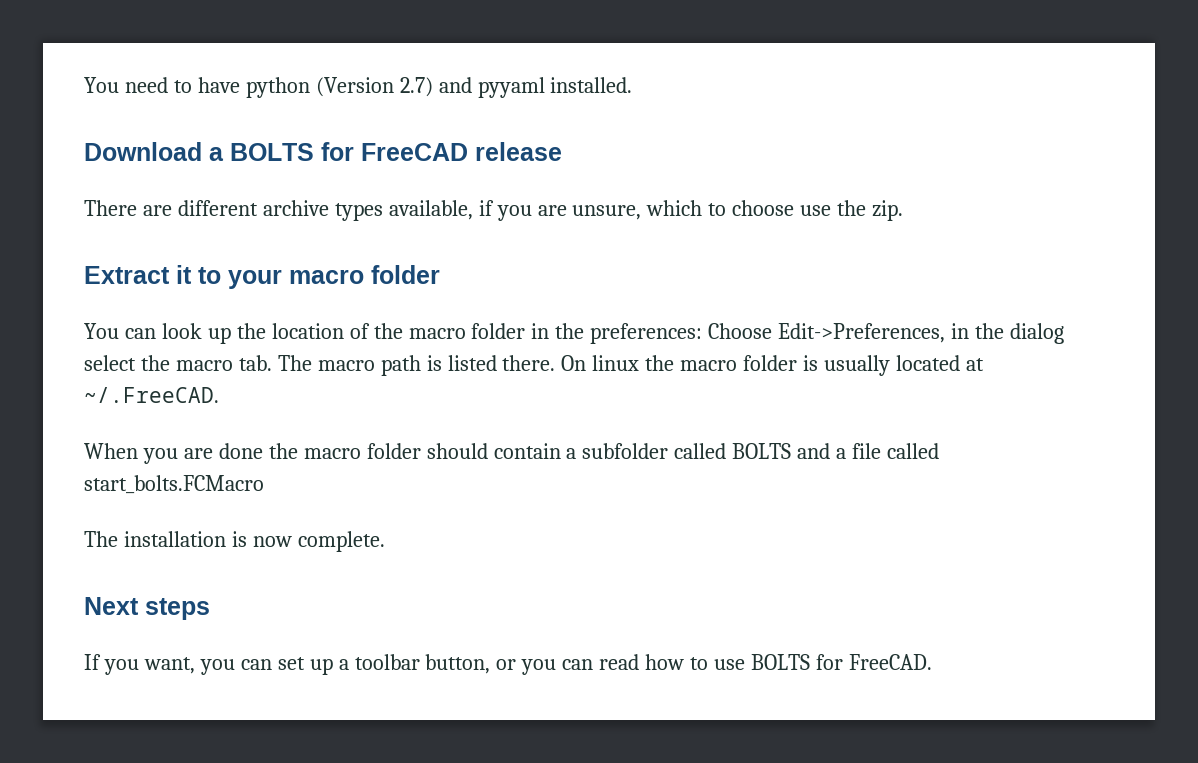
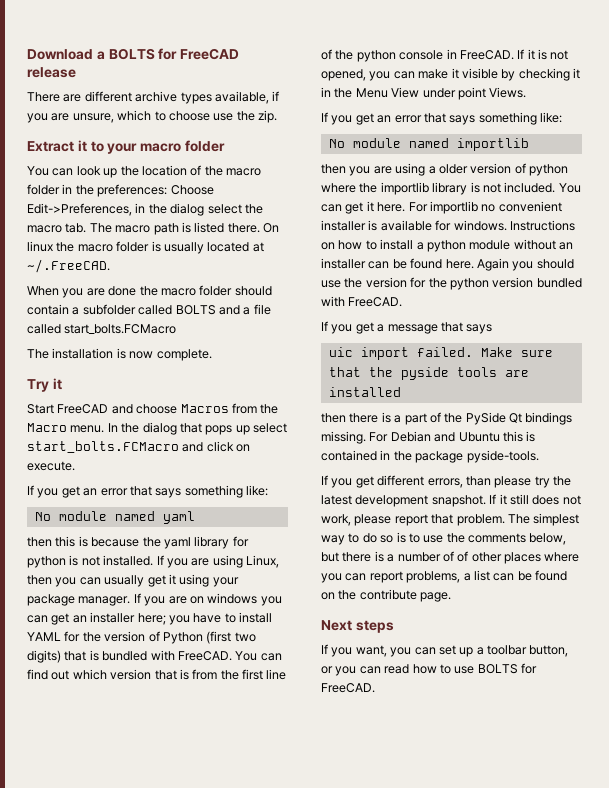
- You need to have python (Version 2.7) and pyyaml installed.
+ Try it
+ Start FreeCAD and choose Macros from the Macro menu. In the dialog that pops up select start_bolts.FCMacro and click on execute.
+ If you get an error that says something like:
+ No module named yaml
+ then this is because the yaml library for python is not installed. If you are using Linux, then you can usually get it using your package manager. If you are on windows you can get an installer here; you have to install YAML for the version of Python (first two digits) that is bundled with FreeCAD. You can find out which version that is from the first line of the python console in FreeCAD. If it is not opened, you can make it visible by checking it in the Menu View under point Views.
+ If you get an error that says something like:
+ No module named importlib
+ then you are using a older version of python where the importlib library is not included. You can get it here. For importlib no convenient installer is available for windows. Instructions on how to install a python module without an installer can be found here. Again you should use the version for the python version bundled with FreeCAD.
+ If you get a message that says
+ uic import failed. Make sure that the pyside tools are installed
+ then there is a part of the PySide Qt bindings missing. For Debian and Ubuntu this is contained in the package pyside-tools.
+ If you get different errors, than please try the latest development snapshot. If it still does not work, please report that problem. The simplest way to do so is to use the comments below, but there is a number of of other places where you can report problems, a list can be found on the contribute page.

